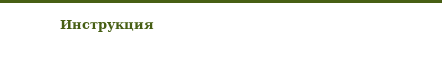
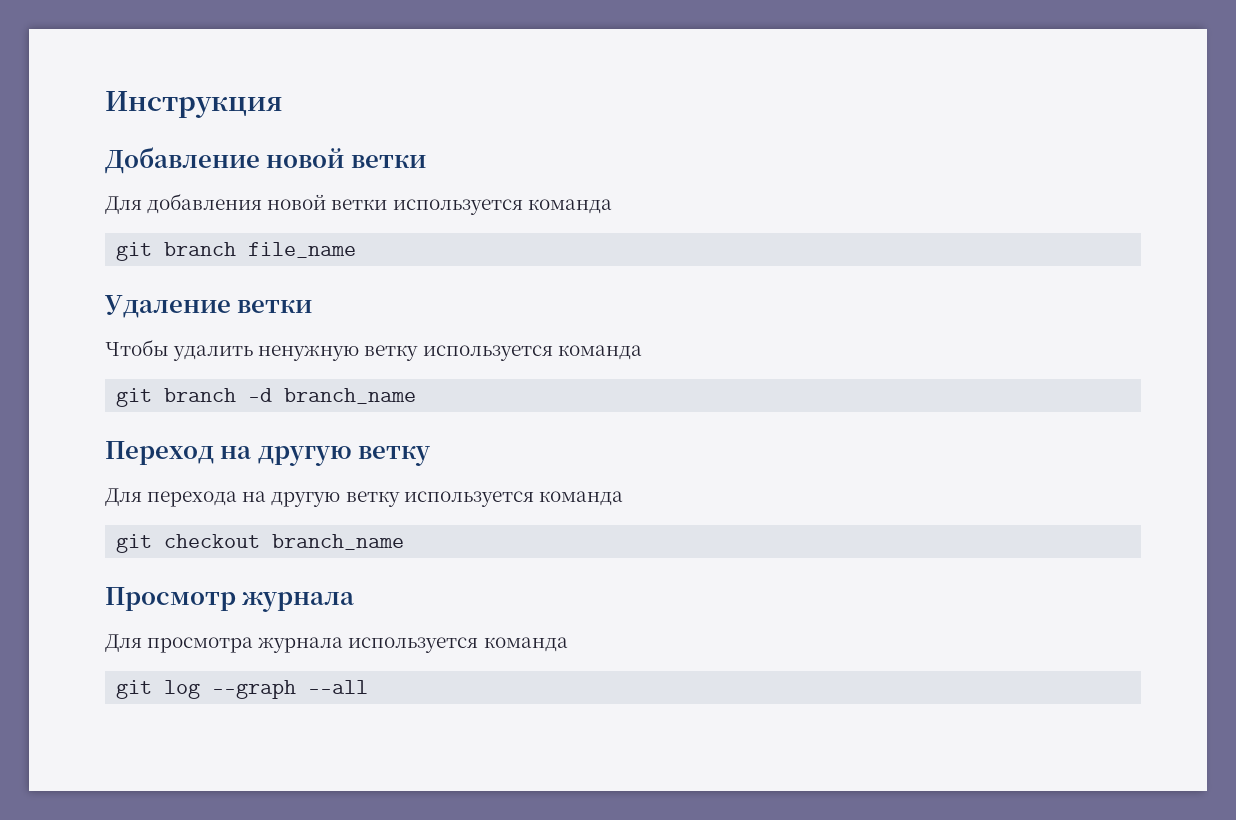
+ Добавление новой ветки
+ Для добавления новой ветки используется команда
+ git branch file_name
+ Удаление ветки
+ Чтобы удалить ненужную ветку используется команда
+ git branch -d branch_name
+ Переход на другую ветку
+ Для перехода на другую ветку используется команда
+ git checkout branch_name
+ Просмотр журнала
+ Для просмотра журнала используется команда
+ git log --graph --all

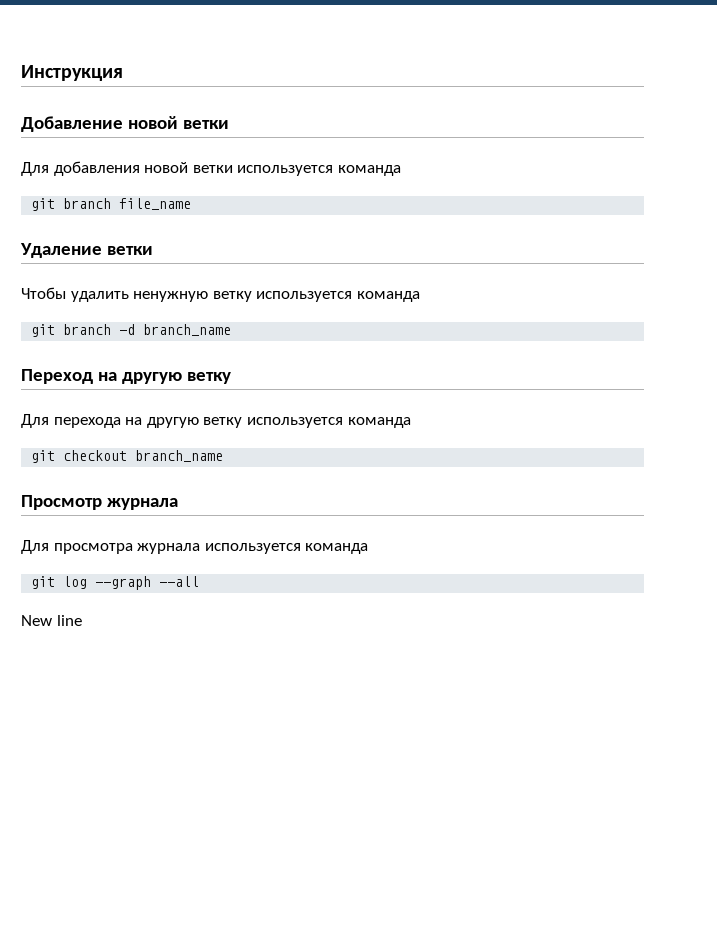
+ New line

